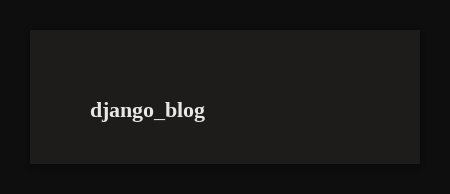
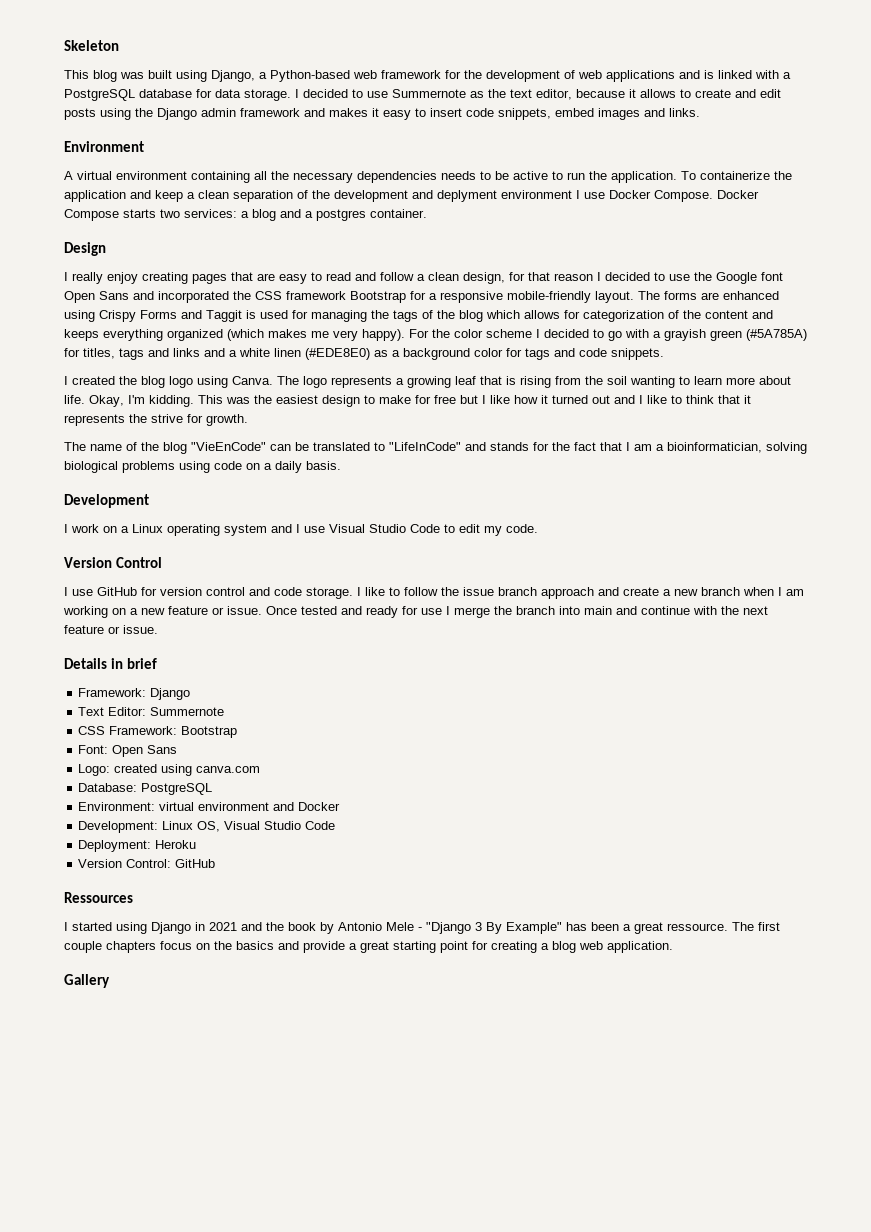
- django_blog
+ Skeleton
+ This blog was built using Django, a Python-based web framework for the development of web applications and is linked with a PostgreSQL database for data storage. I decided to use Summernote as the text editor, because it allows to create and edit posts using the Django admin framework and makes it easy to insert code snippets, embed images and links.
+ Environment
+ A virtual environment containing all the necessary dependencies needs to be active to run the application. To containerize the application and keep a clean separation of the development and deplyment environment I use Docker Compose. Docker Compose starts two services: a blog and a postgres container.
+ Design
+ I really enjoy creating pages that are easy to read and follow a clean design, for that reason I decided to use the Google font Open Sans and incorporated the CSS framework Bootstrap for a responsive mobile-friendly layout. The forms are enhanced using Crispy Forms and Taggit is used for managing the tags of the blog which allows for categorization of the content and keeps everything organized (which makes me very happy). For the color scheme I decided to go with a grayish green (#5A785A) for titles, tags and links and a white linen (#EDE8E0) as a background color for tags and code snippets.
+ I created the blog logo using Canva. The logo represents a growing leaf that is rising from the soil wanting to learn more about life. Okay, I'm kidding. This was the easiest design to make for free but I like how it turned out and I like to think that it represents the strive for growth.
+ The name of the blog "VieEnCode" can be translated to "LifeInCode" and stands for the fact that I am a bioinformatician, solving biological problems using code on a daily basis.
+ Development
+ I work on a Linux operating system and I use Visual Studio Code to edit my code.
+ Version Control
+ I use GitHub for version control and code storage. I like to follow the issue branch approach and create a new branch when I am working on a new feature or issue. Once tested and ready for use I merge the branch into main and continue with the next feature or issue.
+ Details in brief
+ Framework: Django
+ Text Editor: Summernote
+ CSS Framework: Bootstrap
+ Font: Open Sans
+ Logo: created using canva.com
+ Database: PostgreSQL
+ Environment: virtual environment and Docker
+ Development: Linux OS, Visual Studio Code
+ Deployment: Heroku
+ Version Control: GitHub
+ Ressources
+ I started using Django in 2021 and the book by Antonio Mele - "Django 3 By Example" has been a great ressource. The first couple chapters focus on the basics and provide a great starting point for creating a blog web application.
+ Gallery

